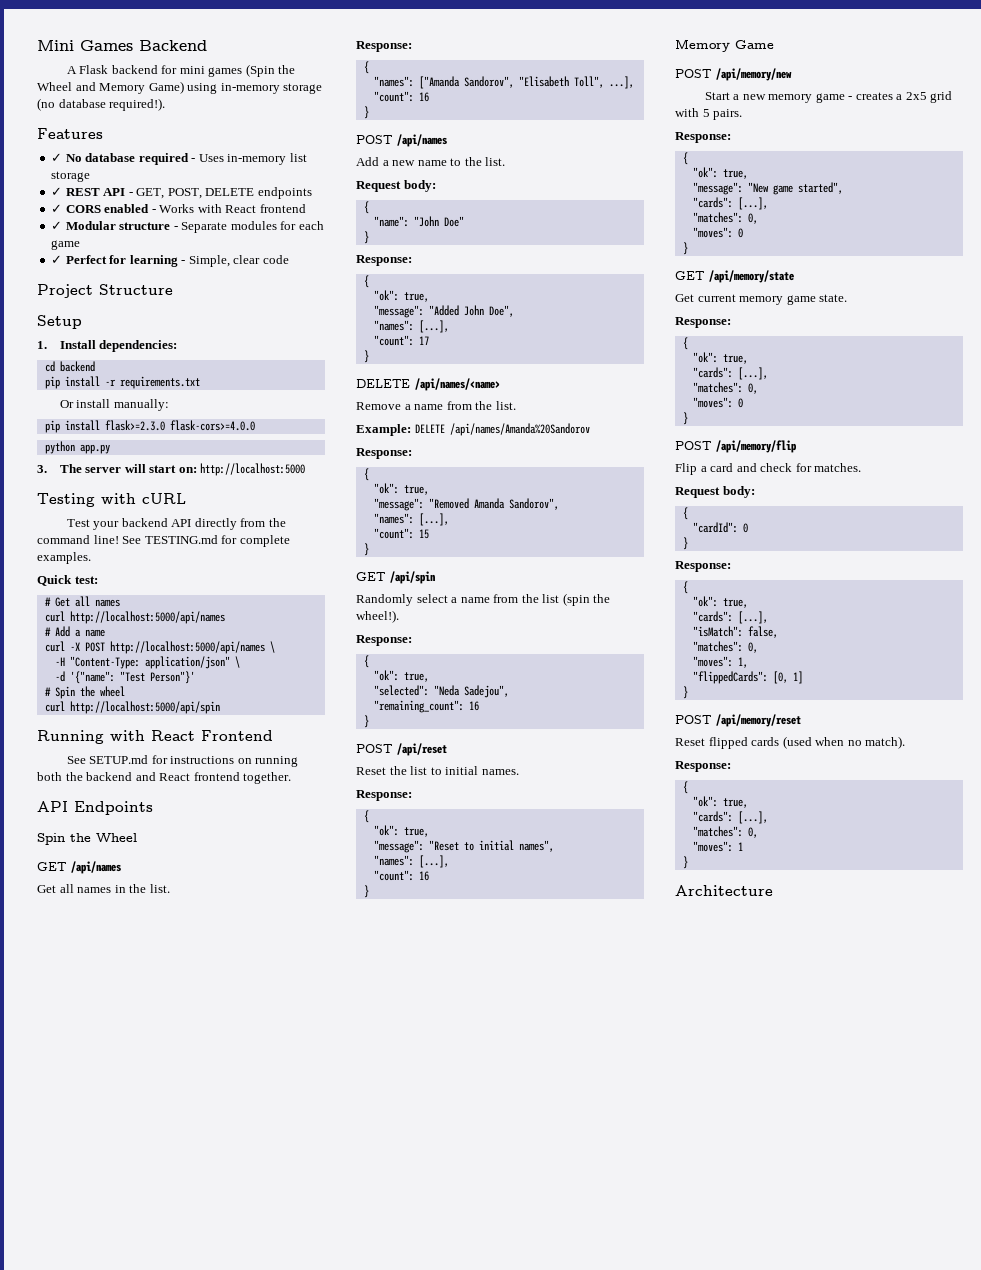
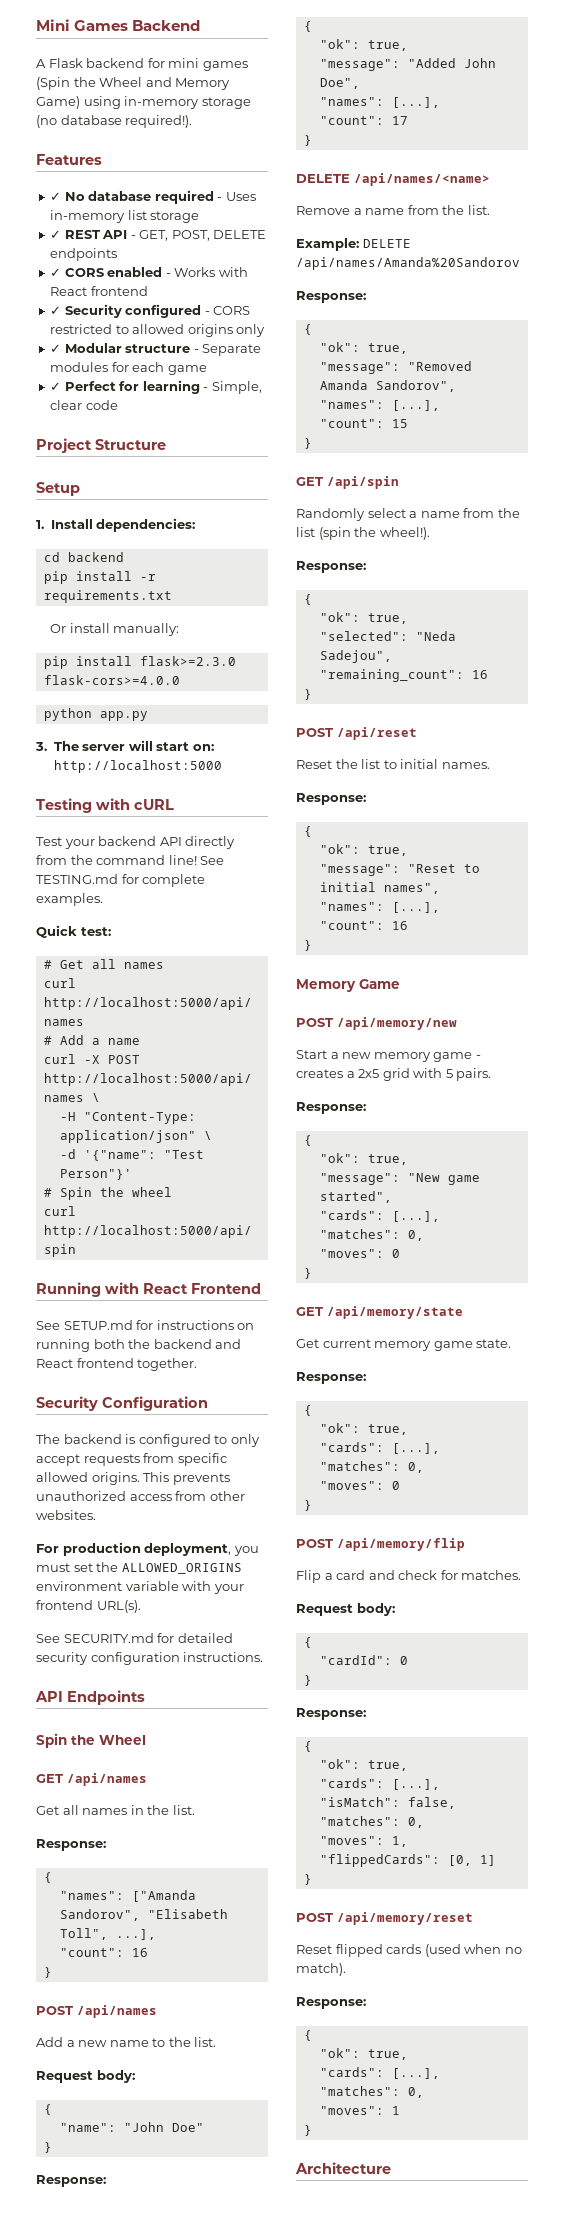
+ ✓ Security configured - CORS restricted to allowed origins only
+ Security Configuration
+ The backend is configured to only accept requests from specific allowed origins. This prevents unauthorized access from other websites.
+ For production deployment, you must set the ALLOWED_ORIGINS environment variable with your frontend URL(s).
+ See SECURITY.md for detailed security configuration instructions.

